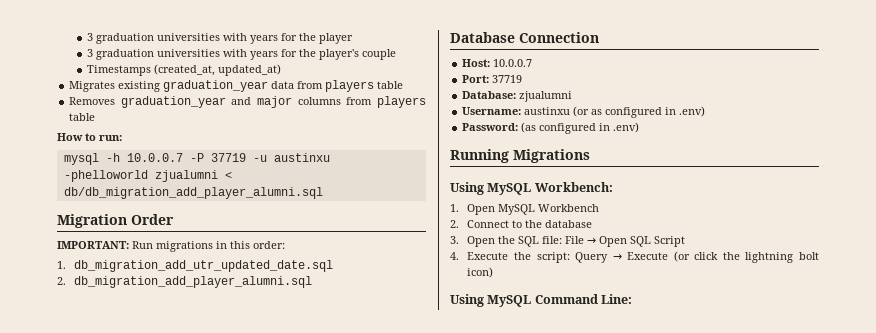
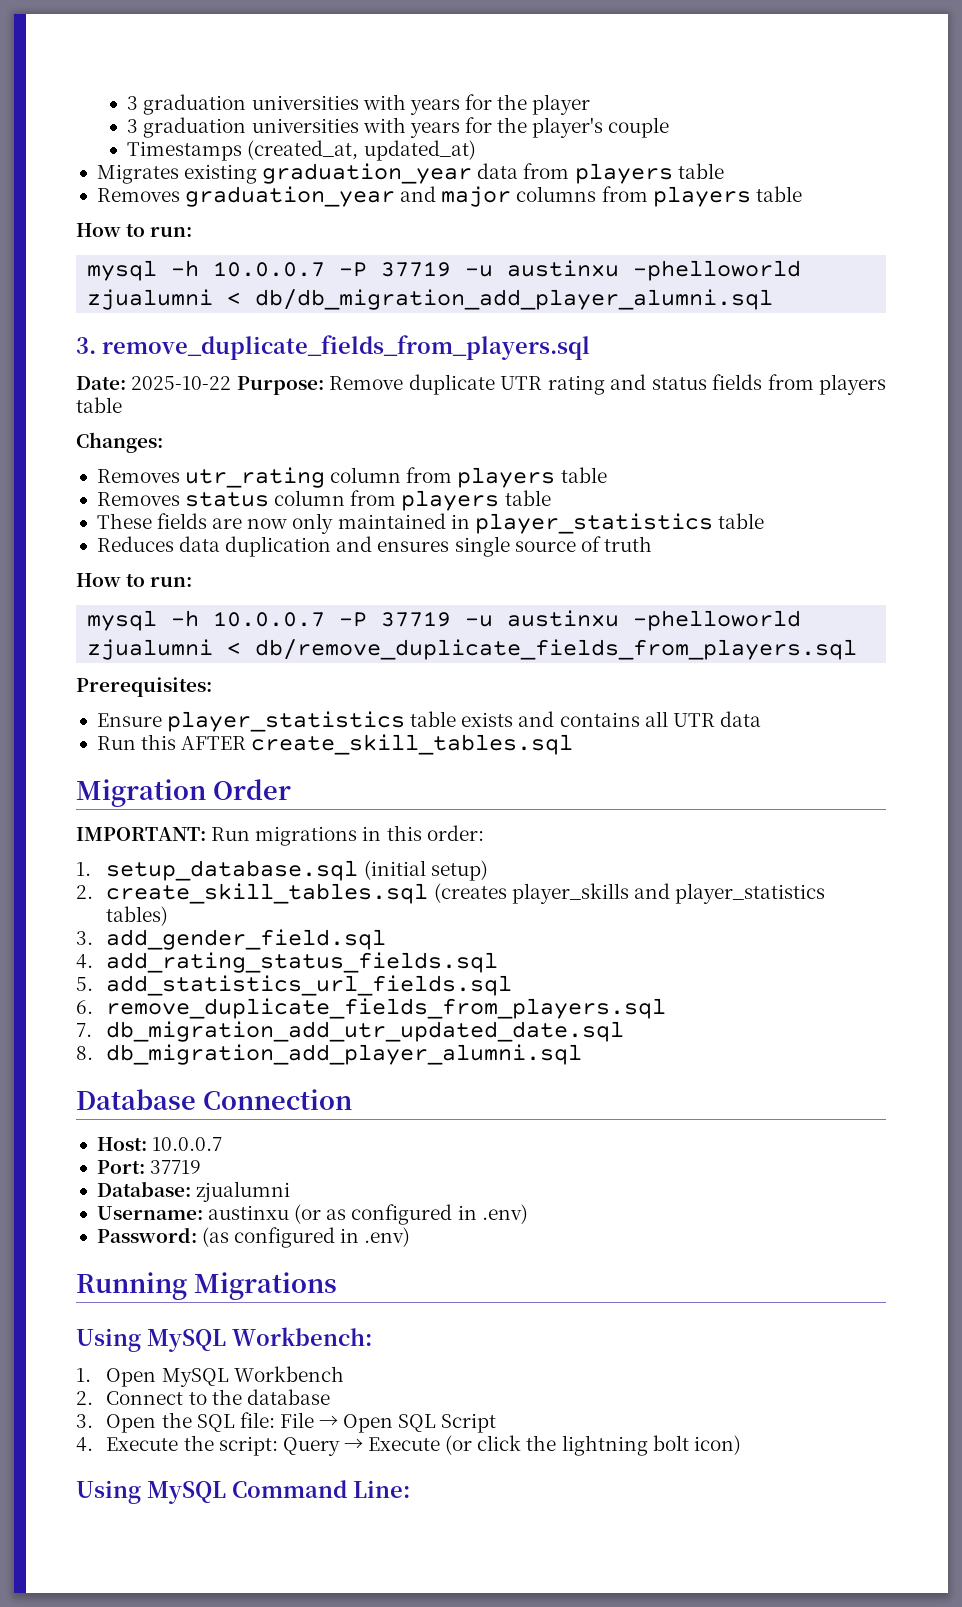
+ 3. remove_duplicate_fields_from_players.sql
+ Date: 2025-10-22 Purpose: Remove duplicate UTR rating and status fields from players table
+ Changes:
+ Removes utr_rating column from players table
+ Removes status column from players table
+ These fields are now only maintained in player_statistics table
+ Reduces data duplication and ensures single source of truth
+ How to run:
+ mysql -h 10.0.0.7 -P 37719 -u austinxu -phelloworld zjualumni < db/remove_duplicate_fields_from_players.sql
+ Prerequisites:
+ Ensure player_statistics table exists and contains all UTR data
+ Run this AFTER create_skill_tables.sql
- 1. db_migration_add_utr_updated_date.sql
+ 1. setup_database.sql (initial setup)
+ 2. create_skill_tables.sql (creates player_skills and player_statistics tables)
+ 3. add_gender_field.sql
+ 4. add_rating_status_fields.sql
+ 5. add_statistics_url_fields.sql
+ 6. remove_duplicate_fields_from_players.sql
+ 7. db_migration_add_utr_updated_date.sql
- 2. db_migration_add_player_alumni.sql
+ 8. db_migration_add_player_alumni.sql

